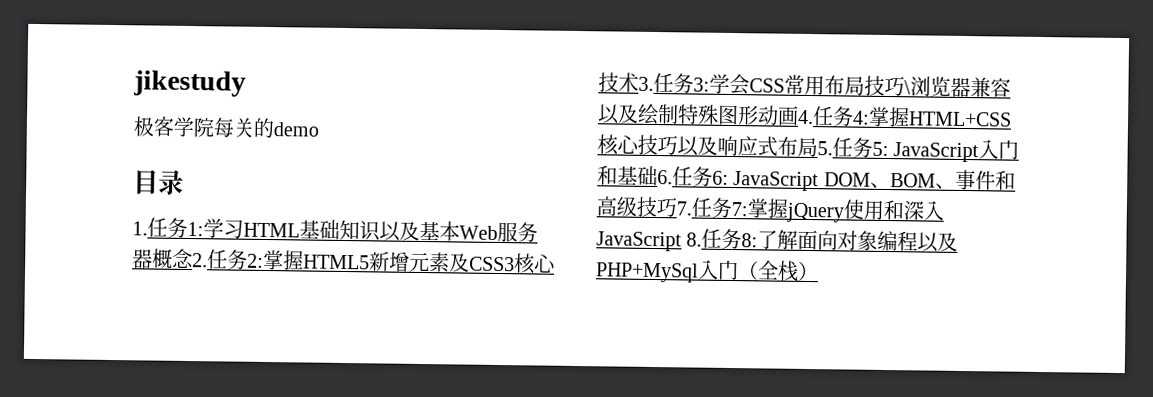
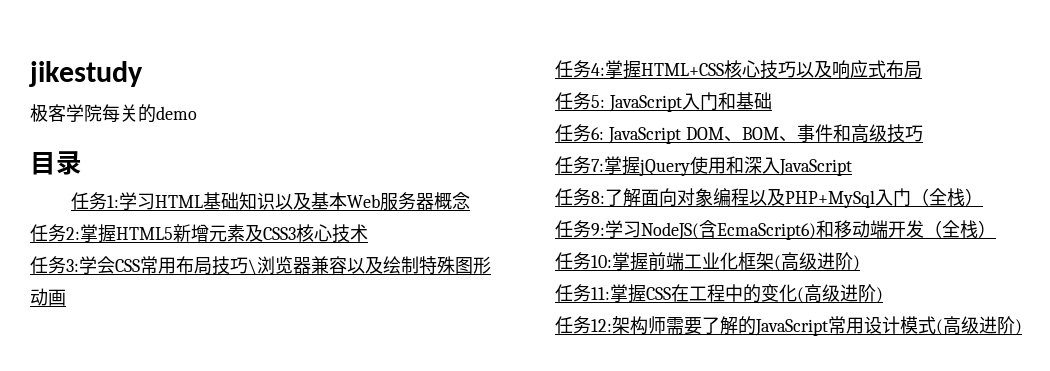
- 1.任务1:
+ 任务1:
- 学习HTML基础知识以及基本Web服务器概念2.任务2:
+ 学习HTML基础知识以及基本Web服务器概念
+ 任务2:
- 掌握HTML5新增元素及CSS3核心技术3.任务3:
+ 掌握HTML5新增元素及CSS3核心技术
+ 任务3:
- 学会CSS常用布局技巧\浏览器兼容以及绘制特殊图形动画4.任务4:
+ 学会CSS常用布局技巧\浏览器兼容以及绘制特殊图形动画
+ 任务4:
- 掌握HTML+CSS核心技巧以及响应式布局5.任务5:
+ 掌握HTML+CSS核心技巧以及响应式布局
+ 任务5:
- JavaScript入门和基础6.任务6:
+ JavaScript入门和基础
+ 任务6:
- JavaScript DOM、BOM、事件和高级技巧7.任务7:
+ JavaScript DOM、BOM、事件和高级技巧
+ 任务7:
- 掌握jQuery使用和深入JavaScript 8.任务8:
+ 掌握jQuery使用和深入JavaScript
+ 任务8:
+ 任务9:学习NodeJS(含EcmaScript6)和移动端开发（全栈）
+ 任务10:掌握前端工业化框架(高级进阶)
+ 任务11:掌握CSS在工程中的变化(高级进阶)
+ 任务12:架构师需要了解的JavaScript常用设计模式(高级进阶)

